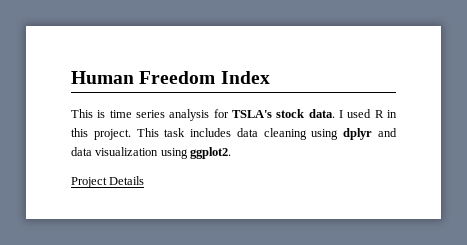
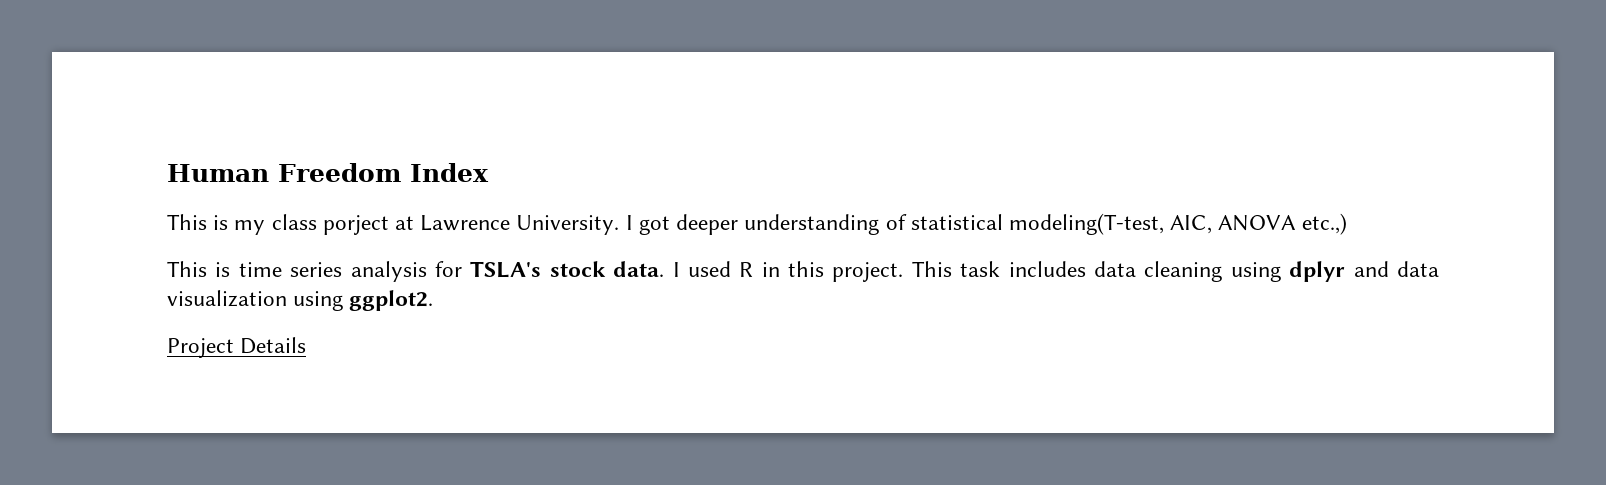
+ This is my class porject at Lawrence University. I got deeper understanding of statistical modeling(T-test, AIC, ANOVA etc.,)

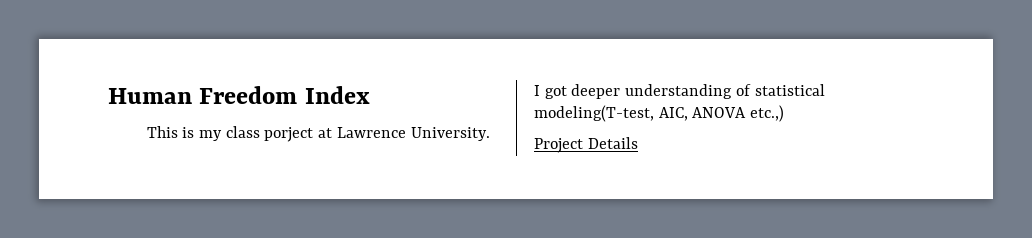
- This is time series analysis for TSLA's stock data. I used R in this project. This task includes data cleaning using dplyr and data visualization using ggplot2.

